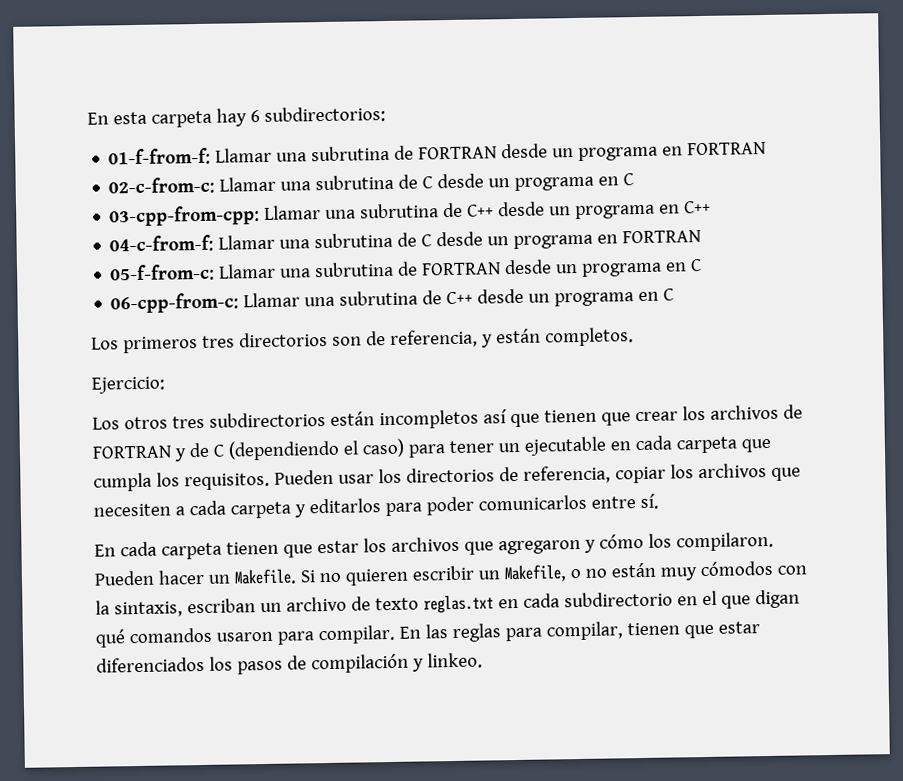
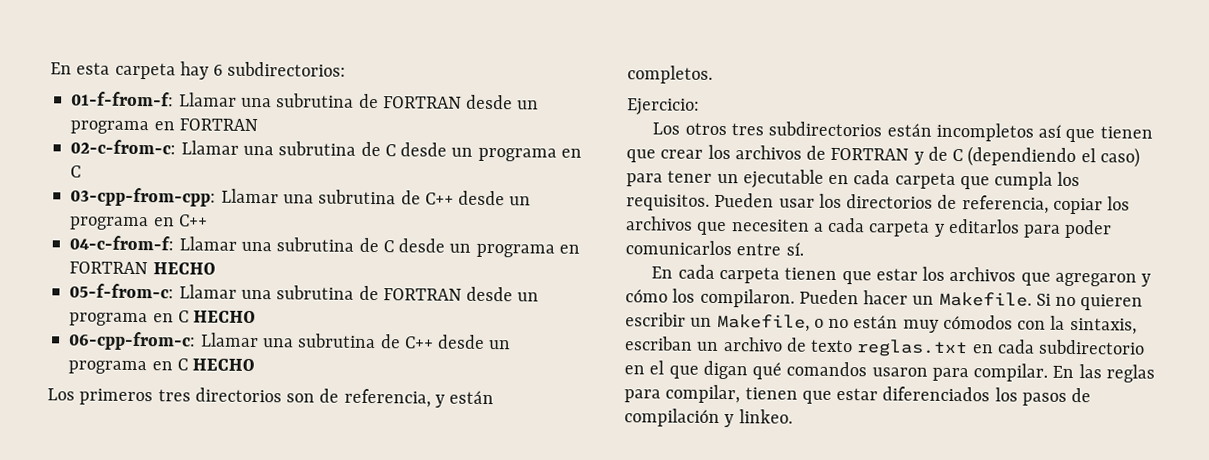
- 04-c-from-f: Llamar una subrutina de C desde un programa en FORTRAN
+ 04-c-from-f: Llamar una subrutina de C desde un programa en FORTRAN HECHO
- 05-f-from-c: Llamar una subrutina de FORTRAN desde un programa en C
+ 05-f-from-c: Llamar una subrutina de FORTRAN desde un programa en C HECHO
- 06-cpp-from-c: Llamar una subrutina de C++ desde un programa en C
+ 06-cpp-from-c: Llamar una subrutina de C++ desde un programa en C HECHO

